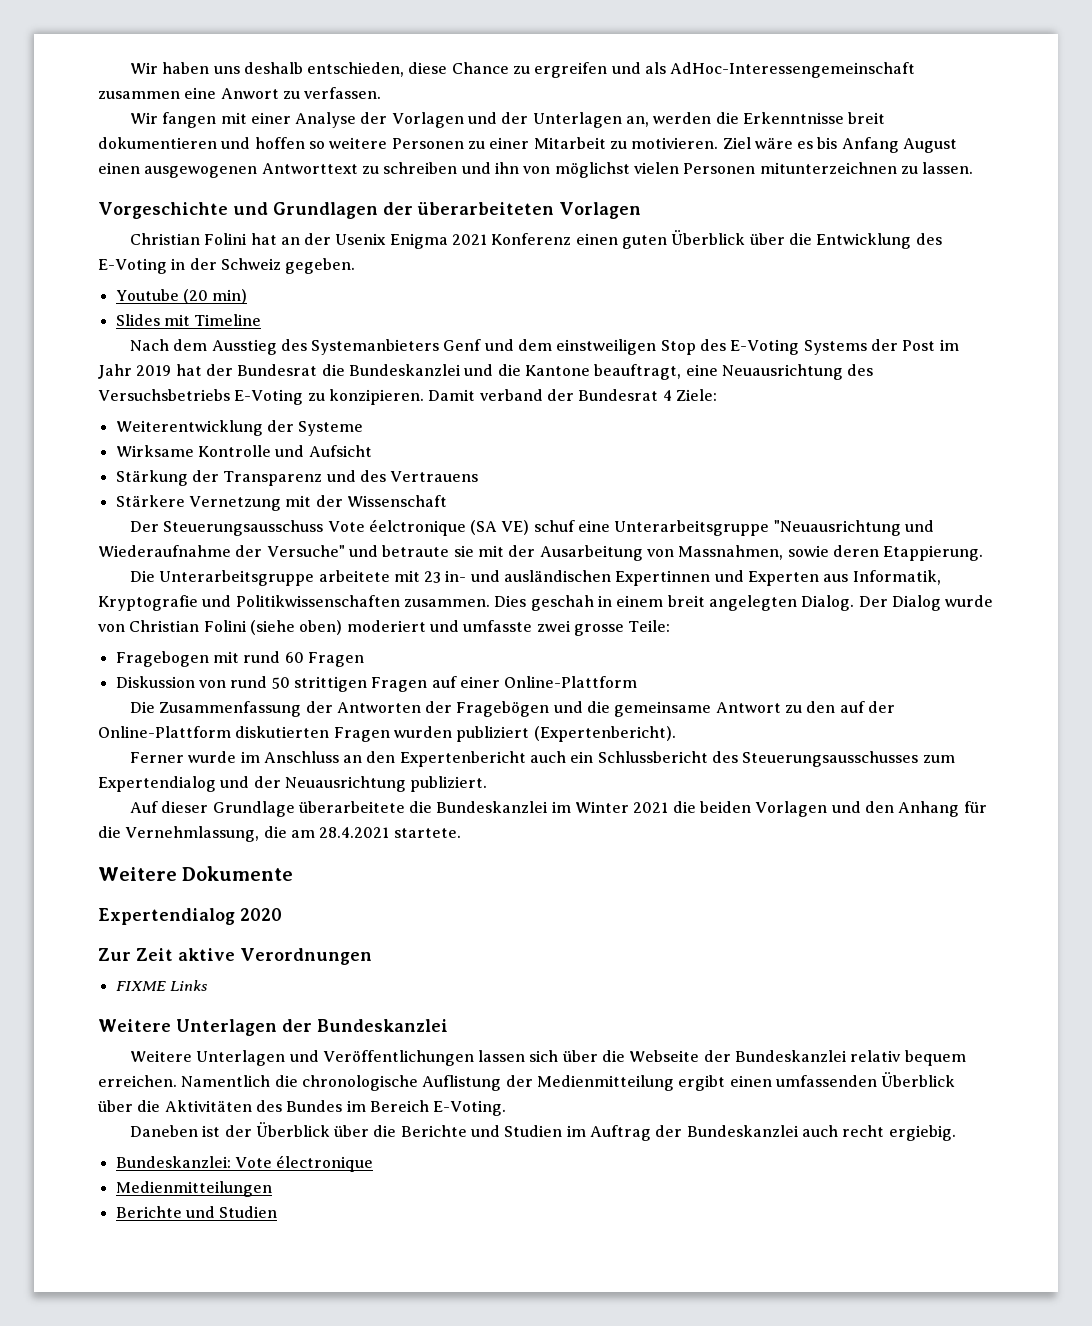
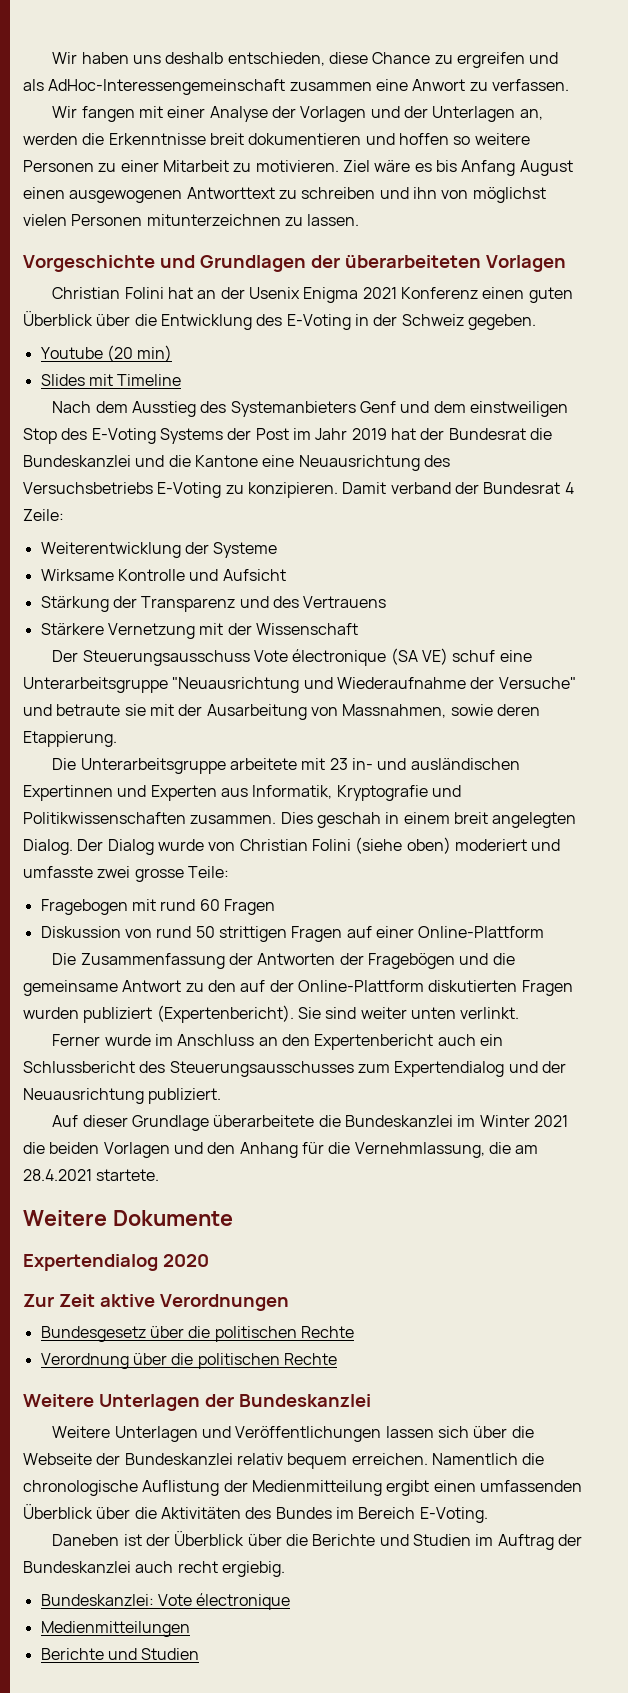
- Nach dem Ausstieg des Systemanbieters Genf und dem einstweiligen Stop des E-Voting Systems der Post im Jahr 2019 hat der Bundesrat die Bundeskanzlei und die Kantone beauftragt, eine Neuausrichtung des Versuchsbetriebs E-Voting zu konzipieren.
+ Nach dem Ausstieg des Systemanbieters Genf und dem einstweiligen Stop des E-Voting Systems der Post im Jahr 2019 hat der Bundesrat die Bundeskanzlei und die Kantone eine Neuausrichtung des Versuchsbetriebs E-Voting zu konzipieren.
- Damit verband der Bundesrat 4 Ziele:
+ Damit verband der Bundesrat 4 Zeile:
- Der Steuerungsausschuss Vote éelctronique (SA VE) schuf eine Unterarbeitsgruppe "Neuausrichtung und Wiederaufnahme der Versuche" und betraute sie mit der Ausarbeitung von Massnahmen, sowie deren Etappierung.
+ Der Steuerungsausschuss Vote électronique (SA VE) schuf eine Unterarbeitsgruppe "Neuausrichtung und Wiederaufnahme der Versuche" und betraute sie mit der Ausarbeitung von Massnahmen, sowie deren Etappierung.
+ Sie sind weiter unten verlinkt.
- FIXME Links
+ Bundesgesetz über die politischen Rechte
+ Verordnung über die politischen Rechte

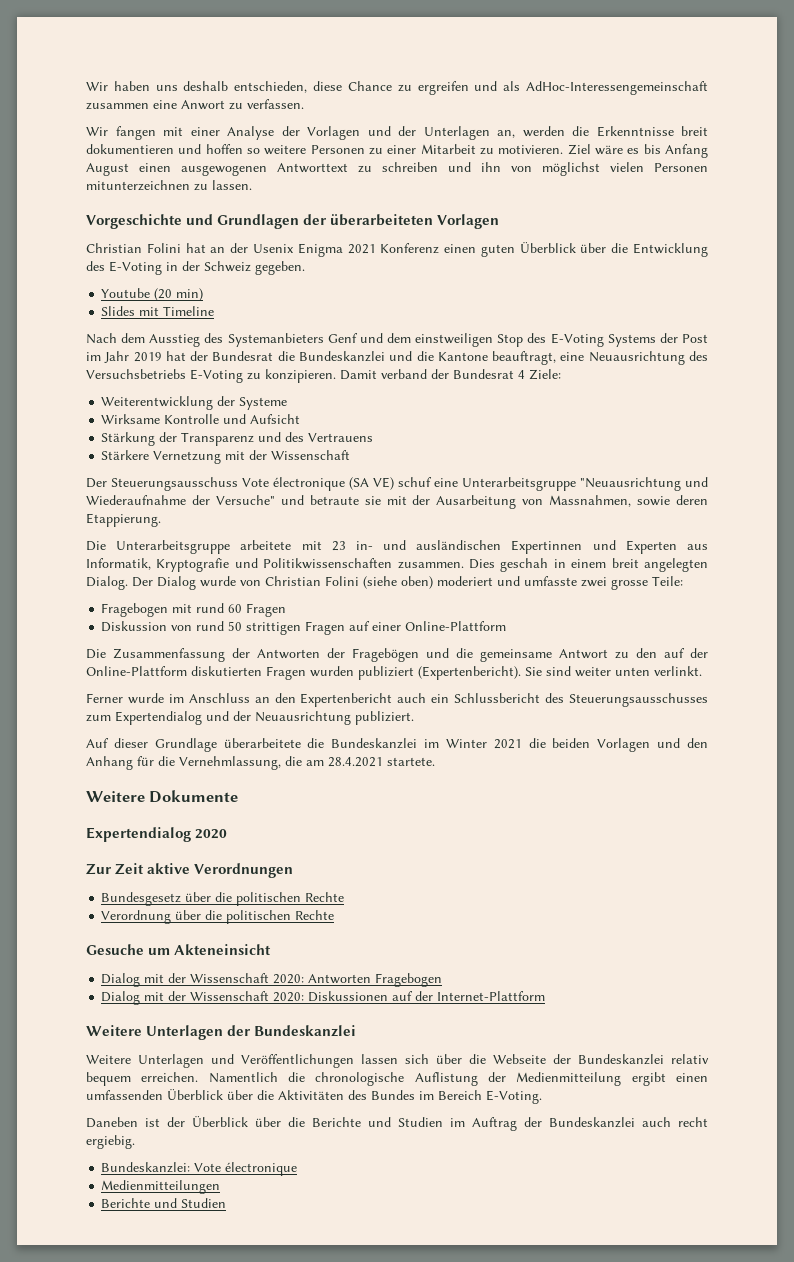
- Nach dem Ausstieg des Systemanbieters Genf und dem einstweiligen Stop des E-Voting Systems der Post im Jahr 2019 hat der Bundesrat die Bundeskanzlei und die Kantone eine Neuausrichtung des Versuchsbetriebs E-Voting zu konzipieren.
+ Nach dem Ausstieg des Systemanbieters Genf und dem einstweiligen Stop des E-Voting Systems der Post im Jahr 2019 hat der Bundesrat die Bundeskanzlei und die Kantone beauftragt, eine Neuausrichtung des Versuchsbetriebs E-Voting zu konzipieren.
- Damit verband der Bundesrat 4 Zeile:
+ Damit verband der Bundesrat 4 Ziele:
+ Gesuche um Akteneinsicht
+ Dialog mit der Wissenschaft 2020: Antworten Fragebogen
+ Dialog mit der Wissenschaft 2020: Diskussionen auf der Internet-Plattform

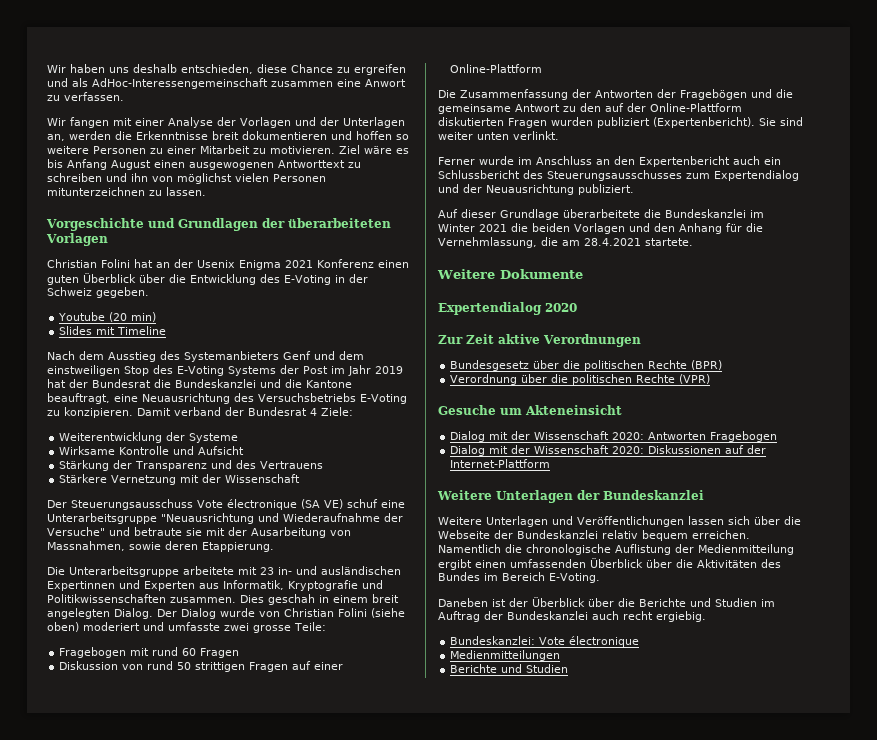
- Bundesgesetz über die politischen Rechte
+ Bundesgesetz über die politischen Rechte (BPR)
- Verordnung über die politischen Rechte
+ Verordnung über die politischen Rechte (VPR)

